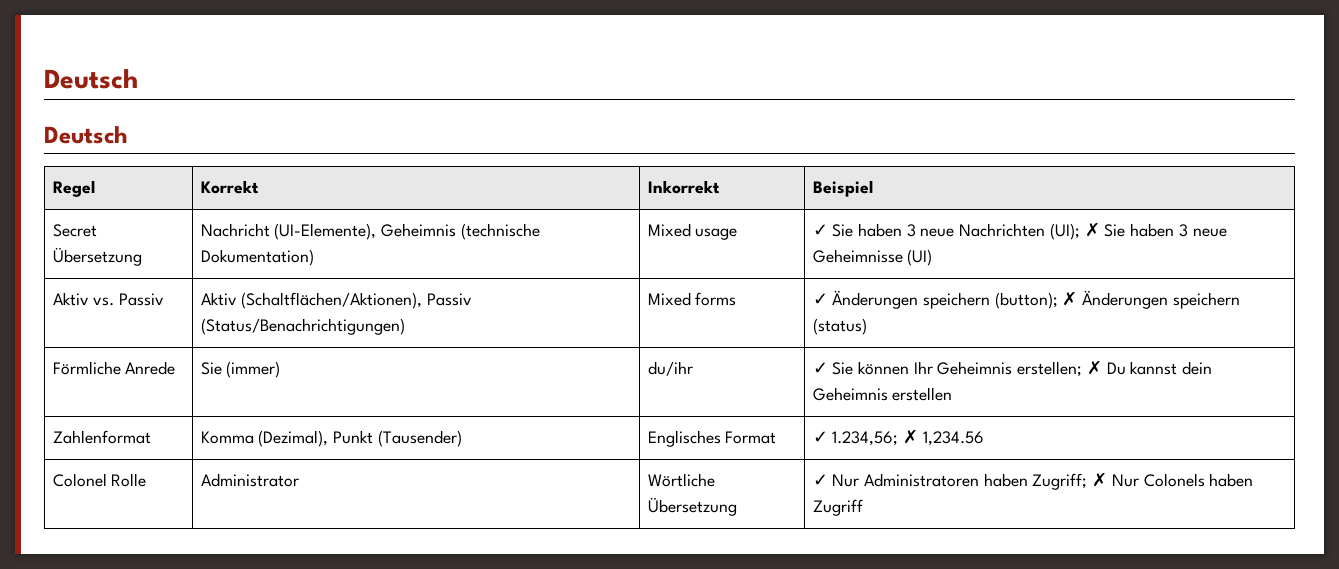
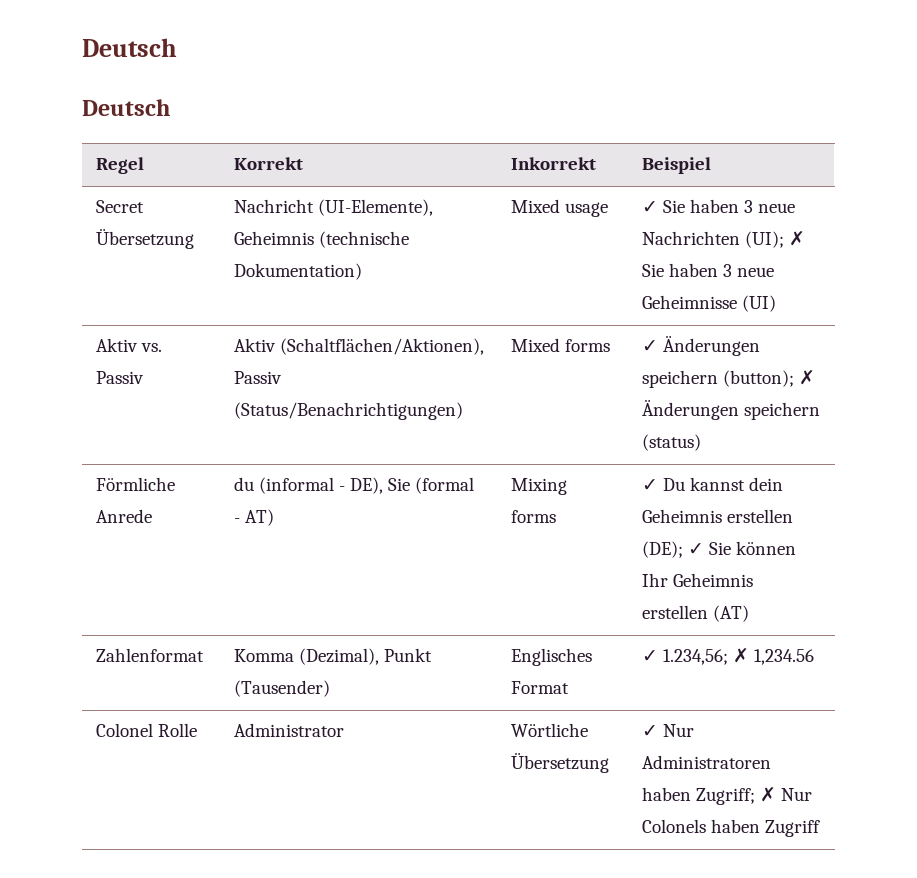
- Förmliche Anrede | Sie (immer) | du/ihr | ✓ Sie können Ihr Geheimnis erstellen; ✗ Du kannst dein Geheimnis erstellen
+ Förmliche Anrede | du (informal - DE), Sie (formal - AT) | Mixing forms | ✓ Du kannst dein Geheimnis erstellen (DE); ✓ Sie können Ihr Geheimnis erstellen (AT)

